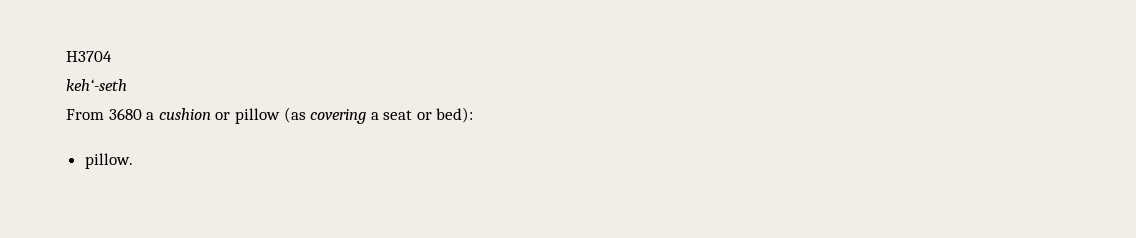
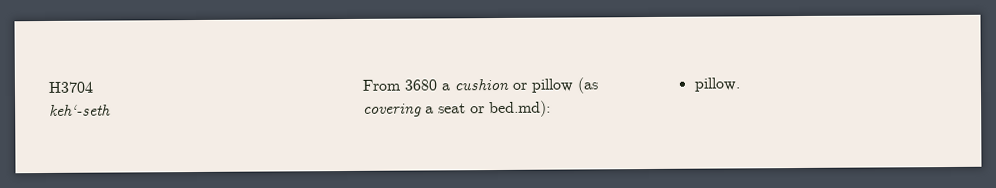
- From 3680 a cushion or pillow (as covering a seat or bed):
+ From 3680 a cushion or pillow (as covering a seat or bed.md):

